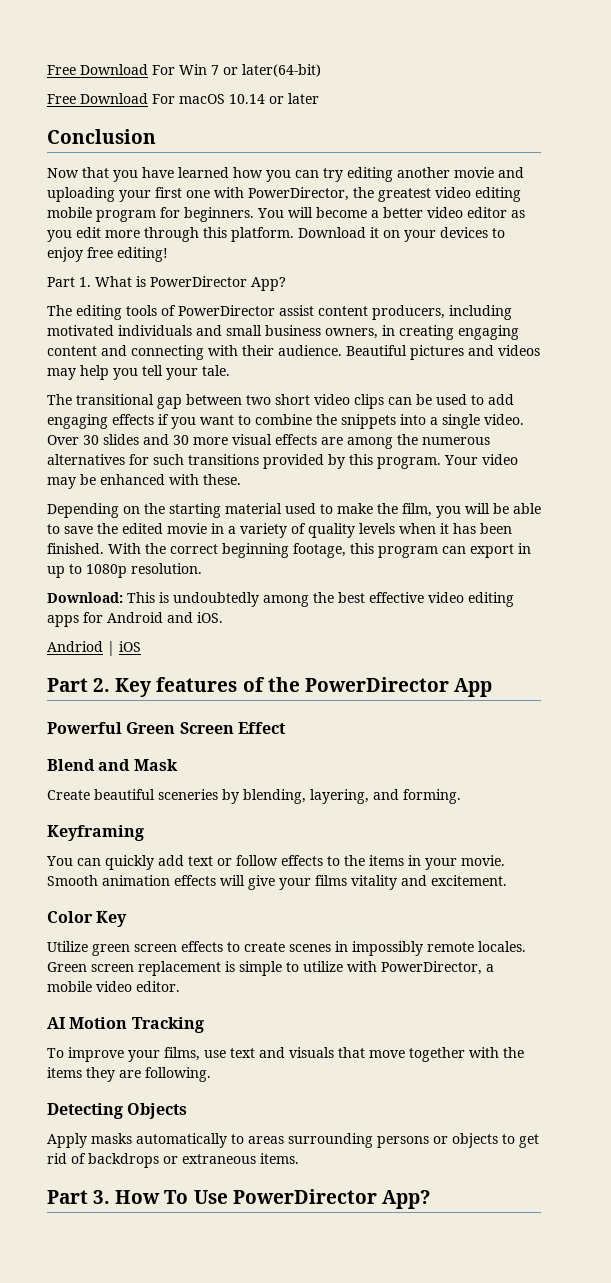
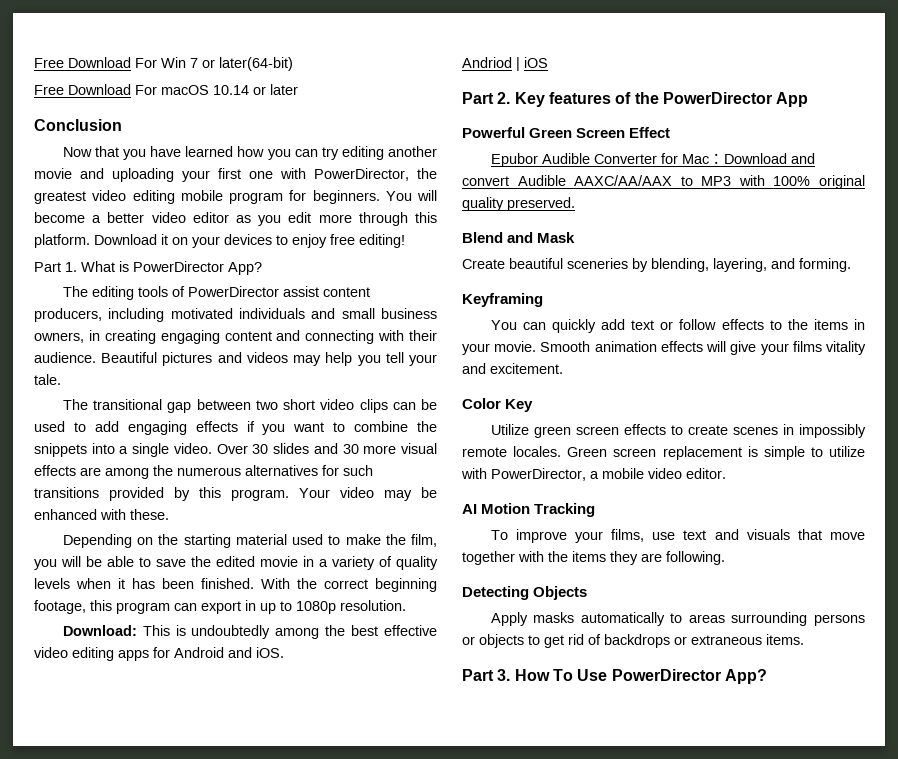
+ Epubor Audible Converter for Mac：Download and convert Audible AAXC/AA/AAX to MP3 with 100% original quality preserved.

